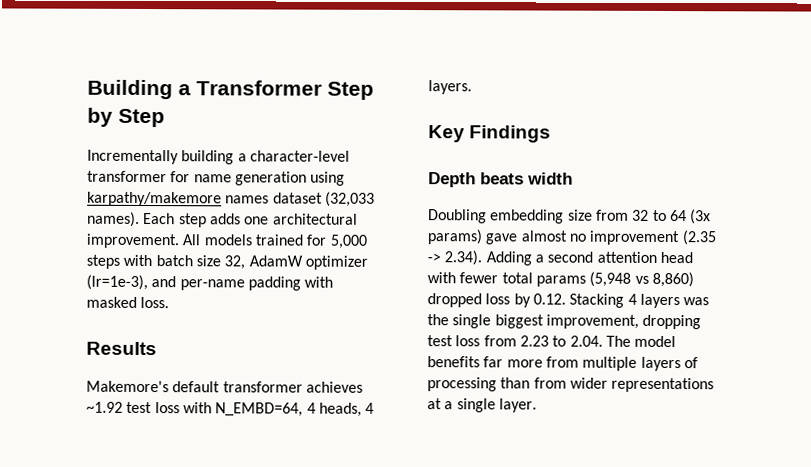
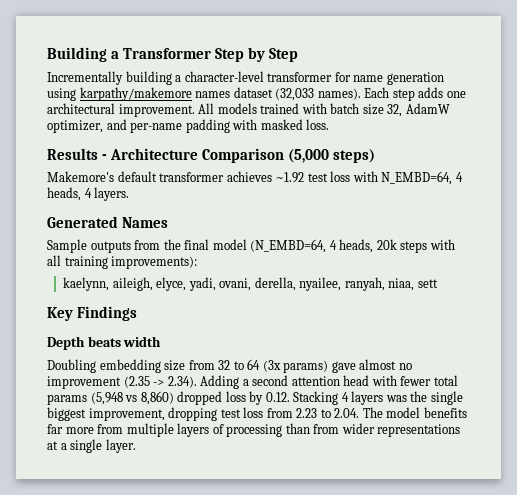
- All models trained for 5,000 steps with batch size 32, AdamW optimizer (lr=1e-3), and per-name padding with masked loss.
+ All models trained with batch size 32, AdamW optimizer, and per-name padding with masked loss.
- Results
+ Results - Architecture Comparison (5,000 steps)
+ Generated Names
+ Sample outputs from the final model (N_EMBD=64, 4 heads, 20k steps with all training improvements):
+ kaelynn, aileigh, elyce, yadi, ovani, derella, nyailee, ranyah, niaa, sett

